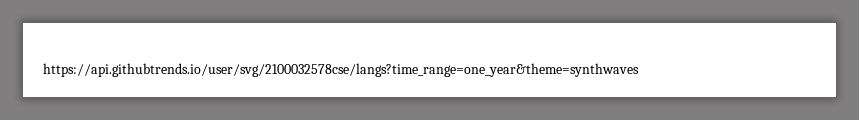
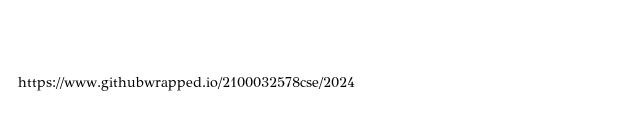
- https://api.githubtrends.io/user/svg/2100032578cse/langs?time_range=one_year&theme=synthwaves
+ https://www.githubwrapped.io/2100032578cse/2024

